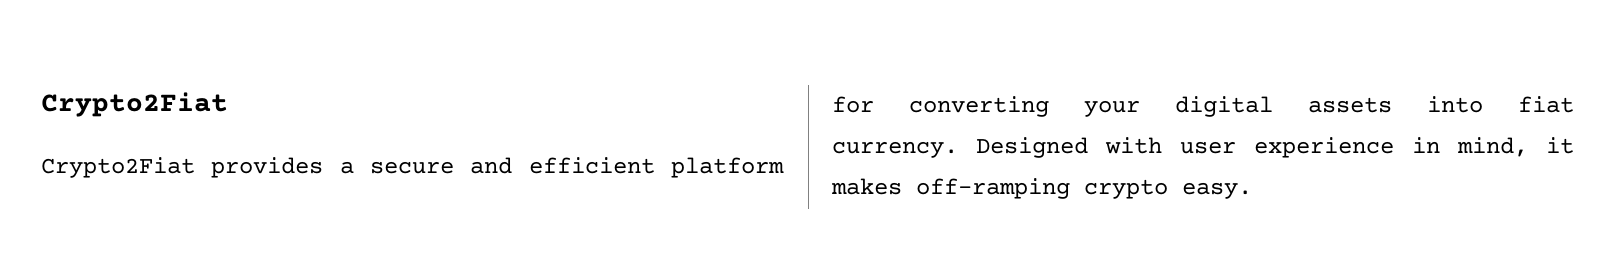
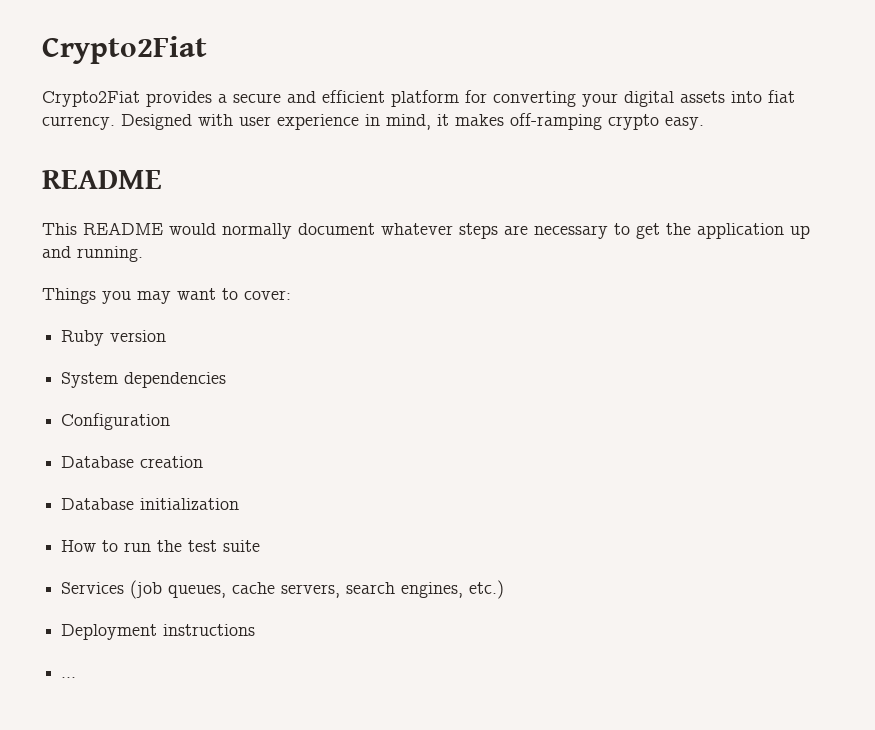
  Designed with user experience in mind, it makes off-ramping crypto easy.
+ README
+ This README would normally document whatever steps are necessary to get the application up and running.
+ Things you may want to cover:
+ Ruby version
+ System dependencies
+ Configuration
+ Database creation
+ Database initialization
+ How to run the test suite
+ Services (job queues, cache servers, search engines, etc.)
+ Deployment instructions
+ ...

